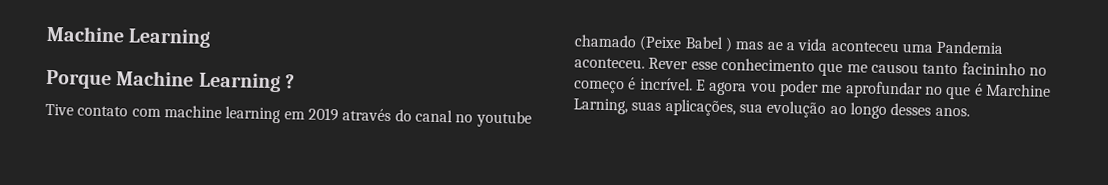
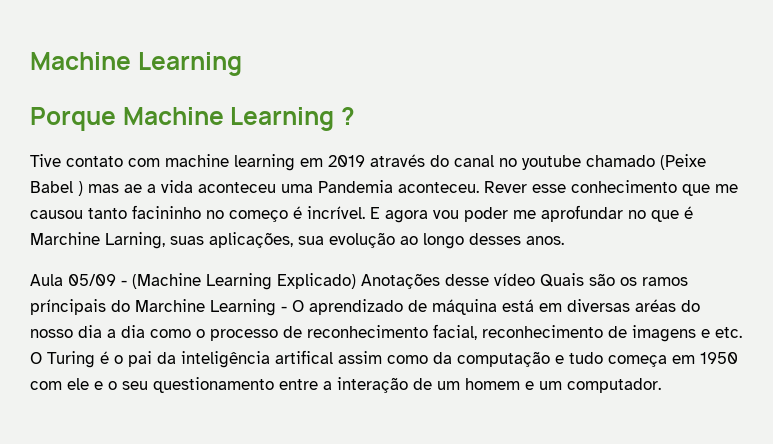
+ Aula 05/09 - (Machine Learning Explicado) Anotações desse vídeo Quais são os ramos príncipais do Marchine Learning - O aprendizado de máquina está em diversas aréas do nosso dia a dia como o processo de reconhecimento facial, reconhecimento de imagens e etc. O Turing é o pai da inteligência artifical assim como da computação e tudo começa em 1950 com ele e o seu questionamento entre a interação de um homem e um computador.

